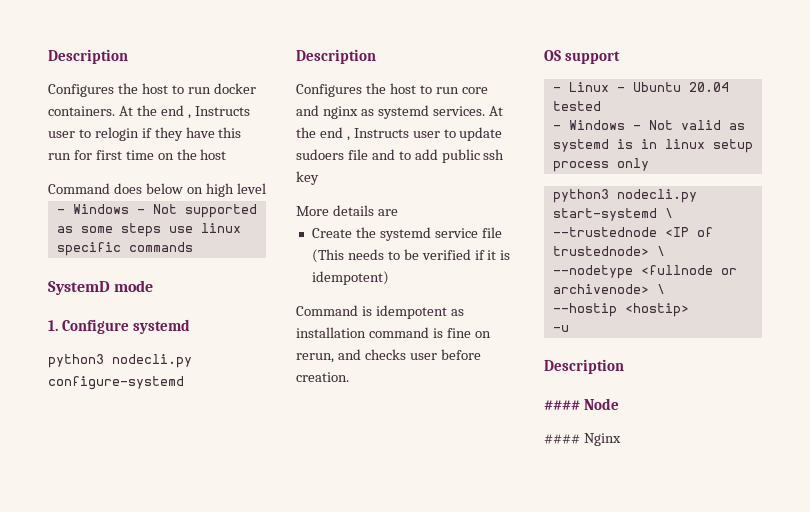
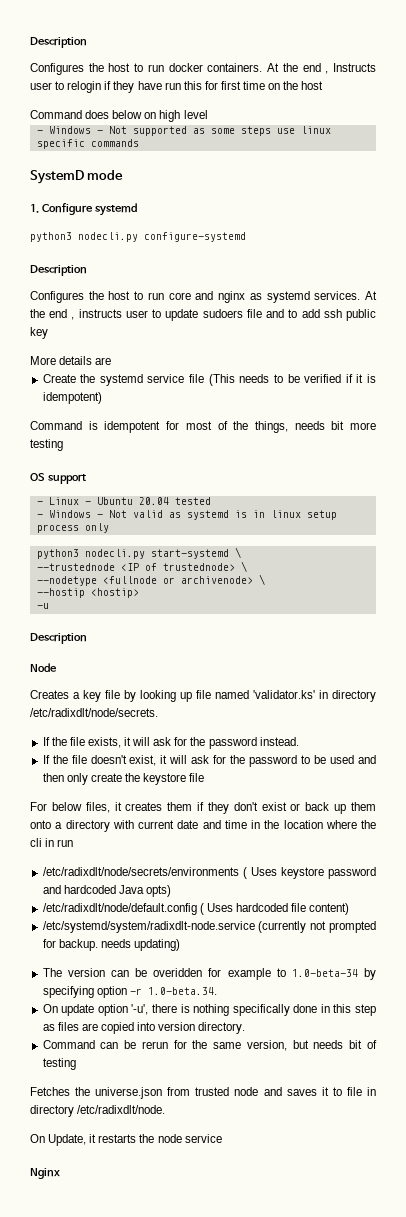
- At the end , Instructs user to relogin if they have this run for first time on the host
+ At the end , Instructs user to relogin if they have run this for first time on the host
- At the end , Instructs user to update sudoers file and to add public ssh key
+ At the end , instructs user to update sudoers file and to add ssh public key
- Command is idempotent as installation command is fine on rerun, and checks user before creation.
+ Command is idempotent for most of the things, needs bit more testing
- #### Node
+ Node
- #### Nginx
+ Creates a key file by looking up file named 'validator.ks' in directory /etc/radixdlt/node/secrets.
+ If the file exists, it will ask for the password instead.
+ If the file doesn't exist, it will ask for the password to be used and then only create the keystore file
+ For below files, it creates them if they don't exist or back up them onto a directory with current date and time in the location where the cli in run
+ /etc/radixdlt/node/secrets/environments ( Uses keystore password and hardcoded Java opts)
+ /etc/radixdlt/node/default.config ( Uses hardcoded file content)
+ /etc/systemd/system/radixdlt-node.service (currently not prompted for backup. needs updating)
+ The version can be overidden for example to 1.0-beta-34 by specifying option -r 1.0-beta.34.
+ On update option '-u', there is nothing specifically done in this step as files are copied into version directory.
+ Command can be rerun for the same version, but needs bit of testing
+ Fetches the universe.json from trusted node and saves it to file in directory /etc/radixdlt/node.
+ On Update, it restarts the node service
+ Nginx

